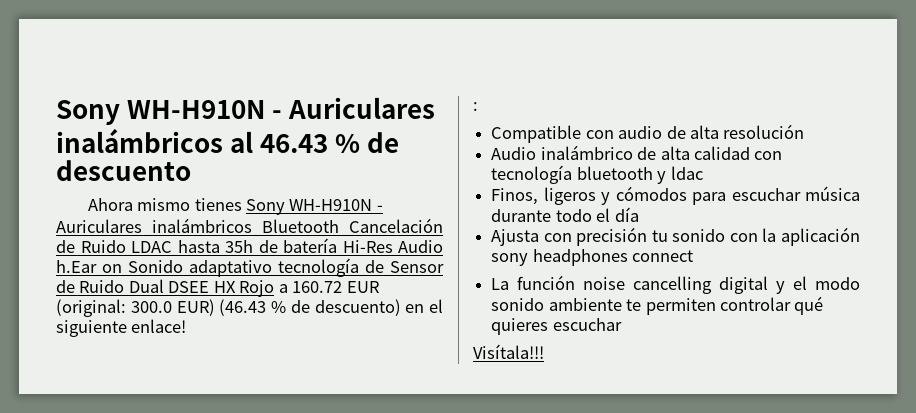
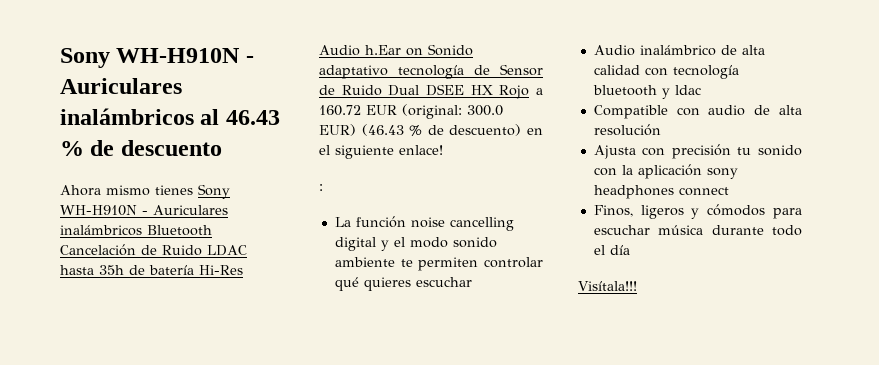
- Compatible con audio de alta resolución
- Audio inalámbrico de alta calidad con tecnología bluetooth y ldac
- Finos, ligeros y cómodos para escuchar música durante todo el día
- Ajusta con precisión tu sonido con la aplicación sony headphones connect
+ Audio inalámbrico de alta calidad con tecnología bluetooth y ldac
+ Compatible con audio de alta resolución
+ Ajusta con precisión tu sonido con la aplicación sony headphones connect
+ Finos, ligeros y cómodos para escuchar música durante todo el día

